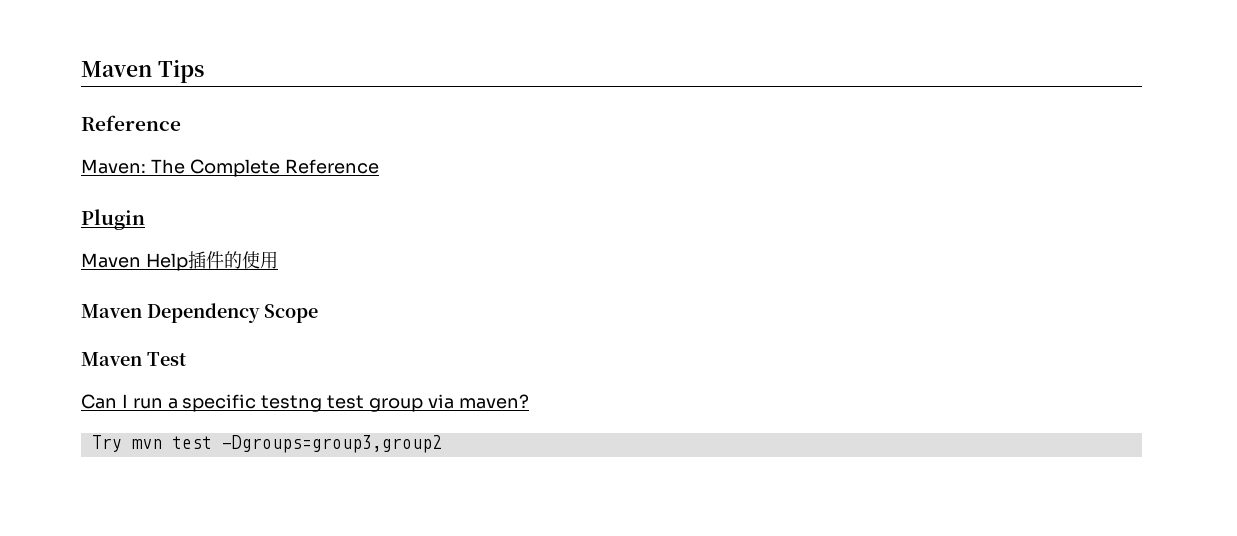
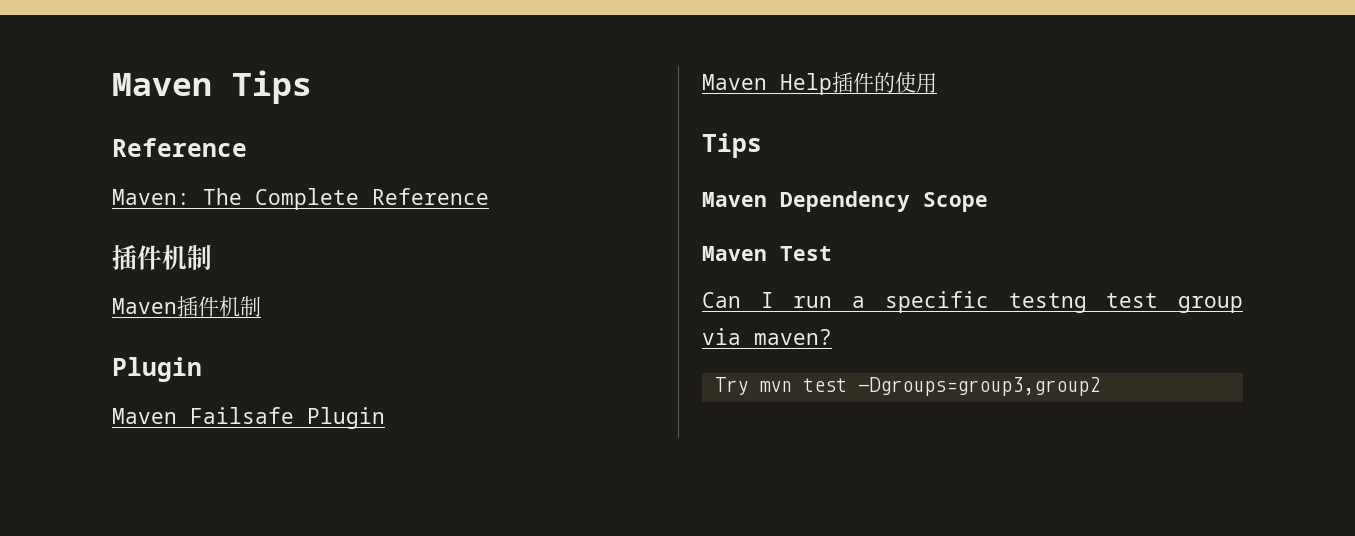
  Maven: The Complete Reference
+ 插件机制
+ Maven插件机制
  Plugin
+ Maven Failsafe Plugin
  Maven Help插件的使用
+ Tips

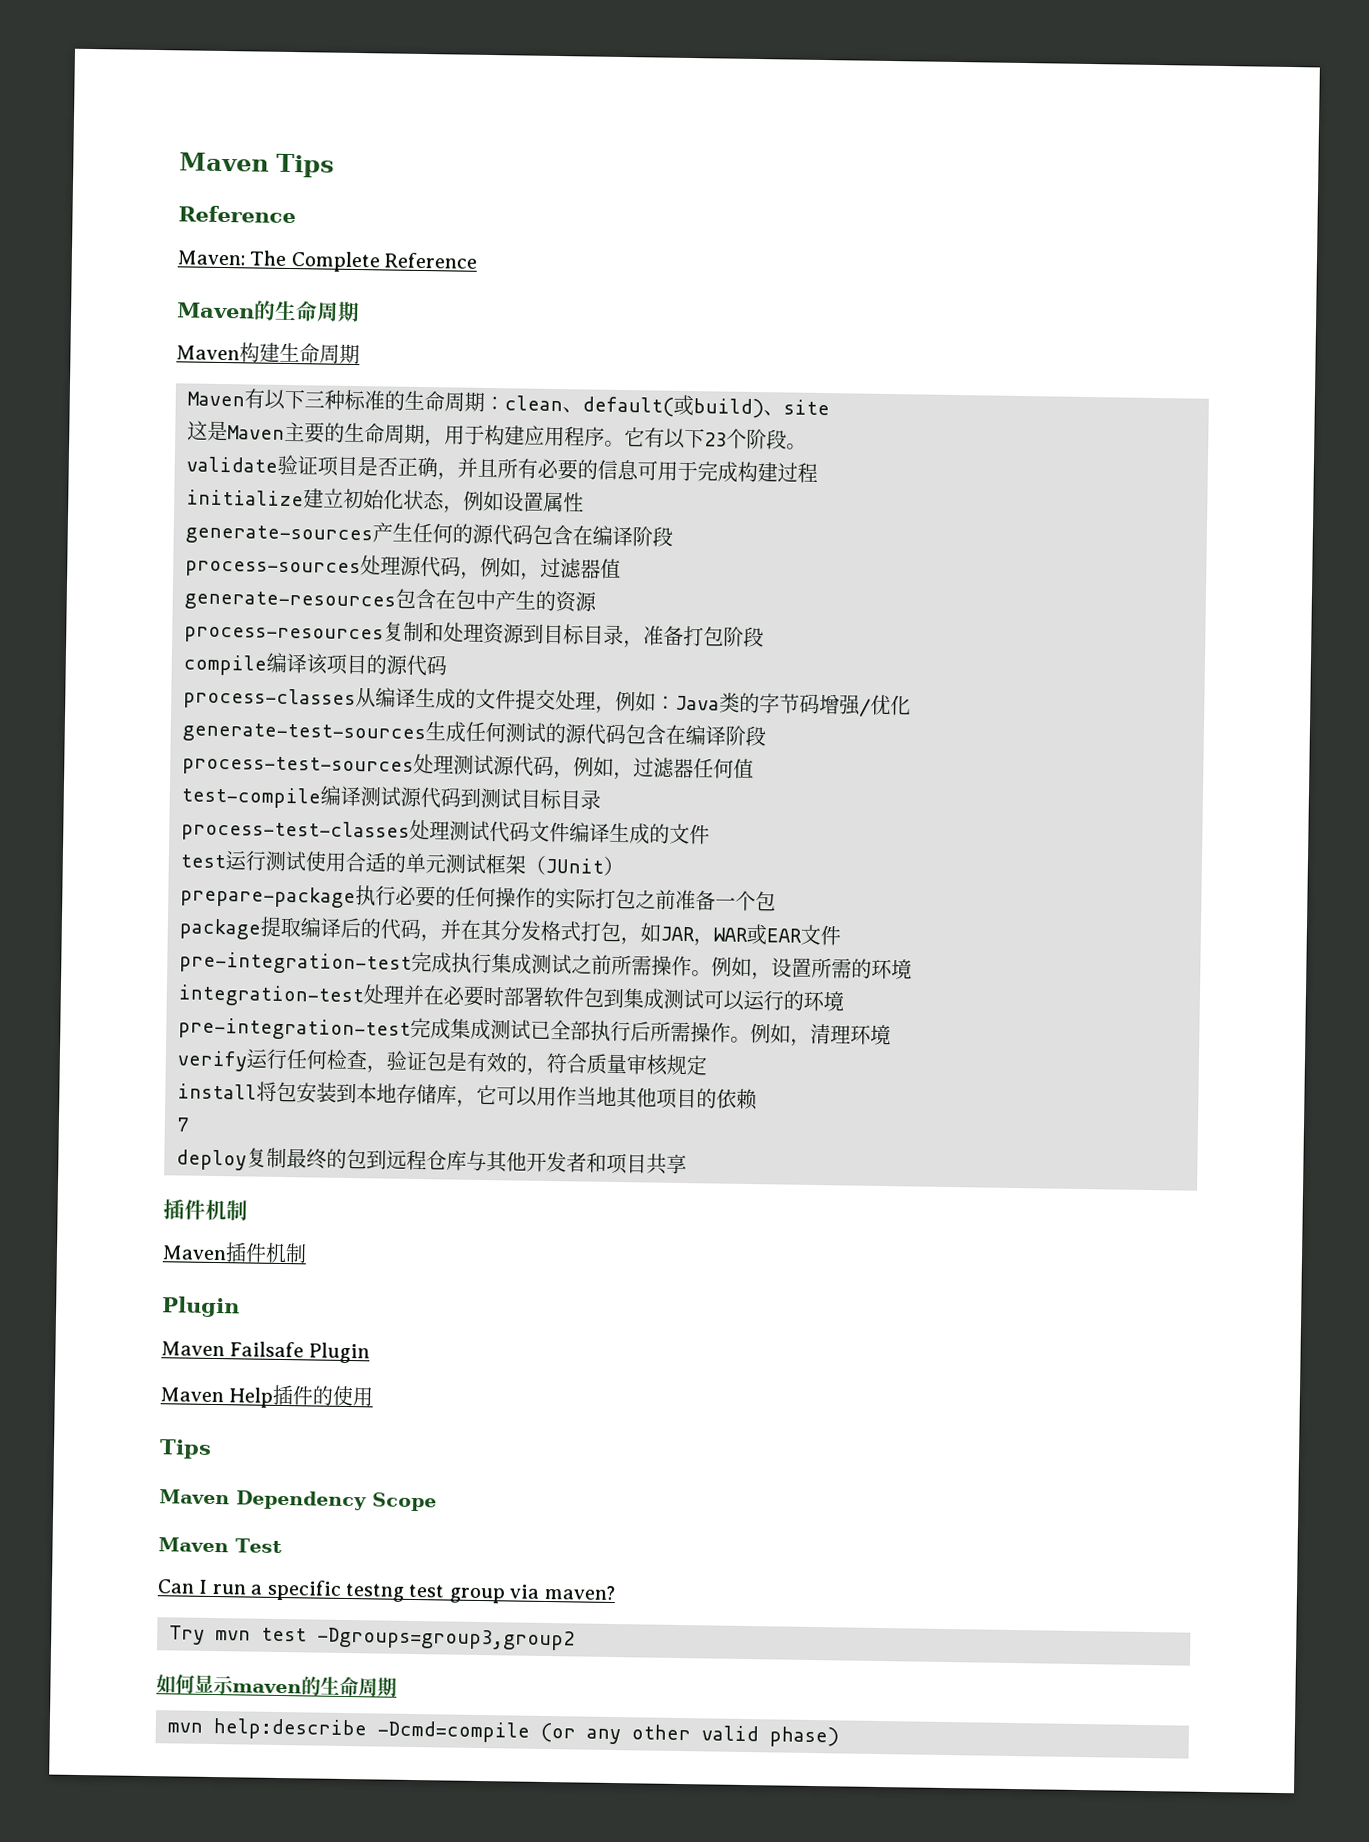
+ Maven的生命周期
+ Maven构建生命周期
+ Maven有以下三种标准的生命周期：clean、default(或build)、site
+ 这是Maven主要的生命周期，用于构建应用程序。它有以下23个阶段。
+ validate验证项目是否正确，并且所有必要的信息可用于完成构建过程
+ initialize建立初始化状态，例如设置属性
+ generate-sources产生任何的源代码包含在编译阶段
+ process-sources处理源代码，例如，过滤器值
+ generate-resources包含在包中产生的资源
+ process-resources复制和处理资源到目标目录，准备打包阶段
+ compile编译该项目的源代码
+ process-classes从编译生成的文件提交处理，例如：Java类的字节码增强/优化
+ generate-test-sources生成任何测试的源代码包含在编译阶段
+ process-test-sources处理测试源代码，例如，过滤器任何值
+ test-compile编译测试源代码到测试目标目录
+ process-test-classes处理测试代码文件编译生成的文件
+ test运行测试使用合适的单元测试框架（JUnit）
+ prepare-package执行必要的任何操作的实际打包之前准备一个包
+ package提取编译后的代码，并在其分发格式打包，如JAR，WAR或EAR文件
+ pre-integration-test完成执行集成测试之前所需操作。例如，设置所需的环境
+ integration-test处理并在必要时部署软件包到集成测试可以运行的环境
+ pre-integration-test完成集成测试已全部执行后所需操作。例如，清理环境
+ verify运行任何检查，验证包是有效的，符合质量审核规定
+ install将包安装到本地存储库，它可以用作当地其他项目的依赖
+ 7
+ deploy复制最终的包到远程仓库与其他开发者和项目共享
+ 如何显示maven的生命周期
+ mvn help:describe -Dcmd=compile (or any other valid phase)

